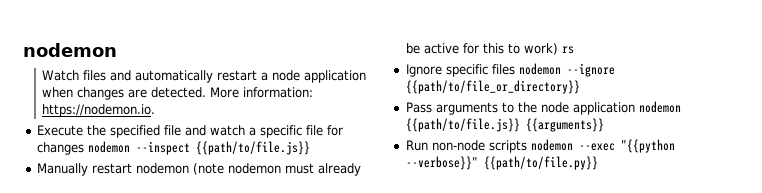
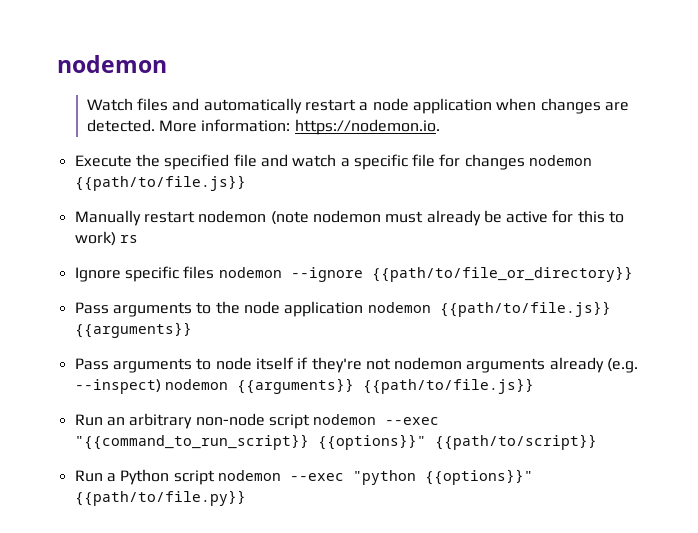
- Execute the specified file and watch a specific file for changes nodemon --inspect {{path/to/file.js}}
+ Execute the specified file and watch a specific file for changes nodemon {{path/to/file.js}}
- Run non-node scripts nodemon --exec "{{python --verbose}}" {{path/to/file.py}}
+ Pass arguments to node itself if they're not nodemon arguments already (e.g. --inspect) nodemon {{arguments}} {{path/to/file.js}}
+ Run an arbitrary non-node script nodemon --exec "{{command_to_run_script}} {{options}}" {{path/to/script}}
+ Run a Python script nodemon --exec "python {{options}}" {{path/to/file.py}}

